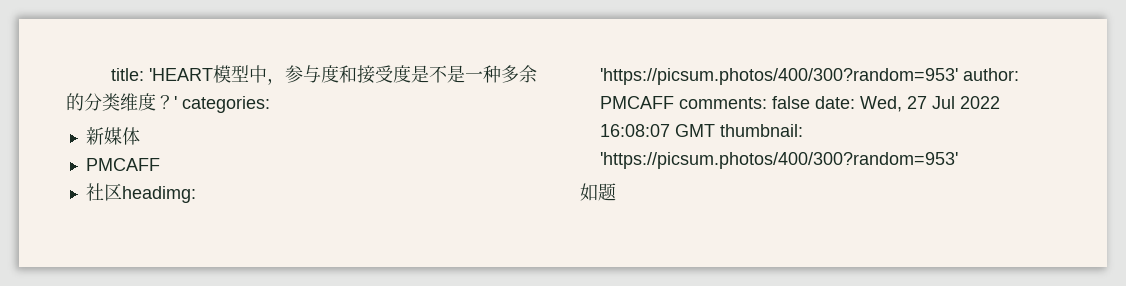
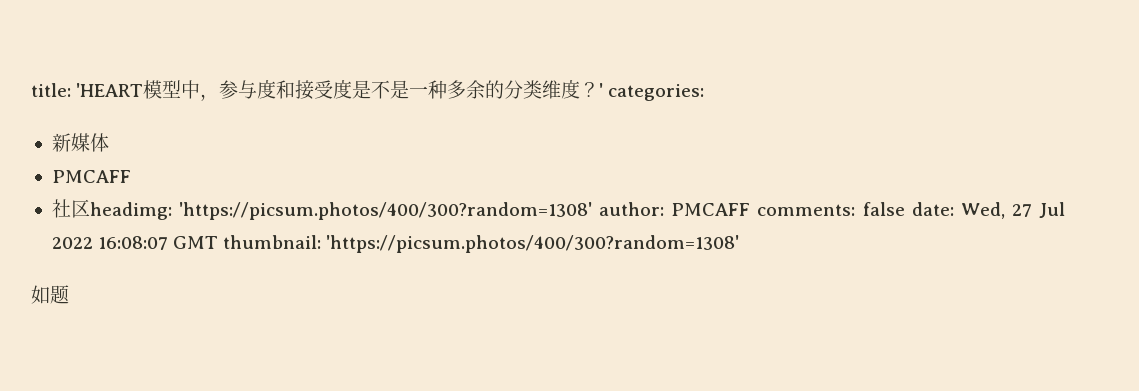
- 社区headimg: 'https://picsum.photos/400/300?random=953' author: PMCAFF comments: false date: Wed, 27 Jul 2022 16:08:07 GMT thumbnail: 'https://picsum.photos/400/300?random=953'
+ 社区headimg: 'https://picsum.photos/400/300?random=1308' author: PMCAFF comments: false date: Wed, 27 Jul 2022 16:08:07 GMT thumbnail: 'https://picsum.photos/400/300?random=1308'

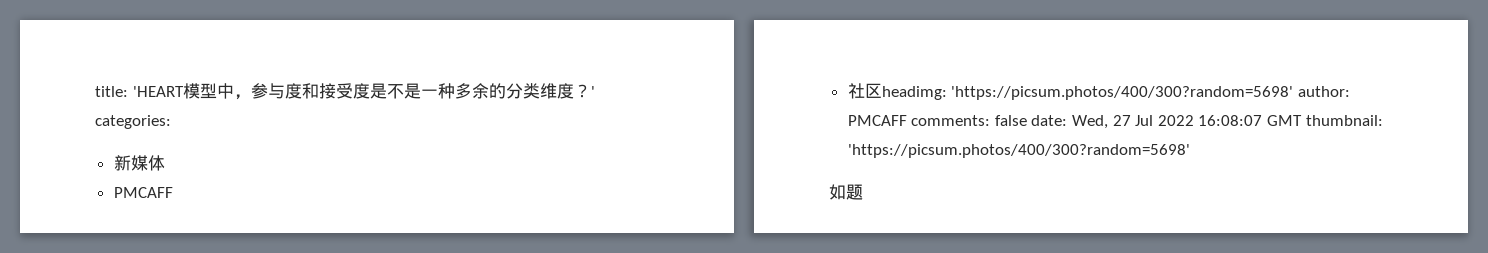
- 社区headimg: 'https://picsum.photos/400/300?random=1308' author: PMCAFF comments: false date: Wed, 27 Jul 2022 16:08:07 GMT thumbnail: 'https://picsum.photos/400/300?random=1308'
+ 社区headimg: 'https://picsum.photos/400/300?random=5698' author: PMCAFF comments: false date: Wed, 27 Jul 2022 16:08:07 GMT thumbnail: 'https://picsum.photos/400/300?random=5698'

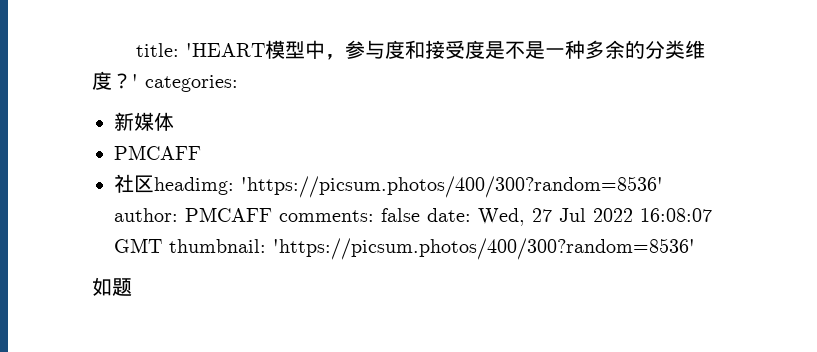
- 社区headimg: 'https://picsum.photos/400/300?random=5698' author: PMCAFF comments: false date: Wed, 27 Jul 2022 16:08:07 GMT thumbnail: 'https://picsum.photos/400/300?random=5698'
+ 社区headimg: 'https://picsum.photos/400/300?random=8536' author: PMCAFF comments: false date: Wed, 27 Jul 2022 16:08:07 GMT thumbnail: 'https://picsum.photos/400/300?random=8536'

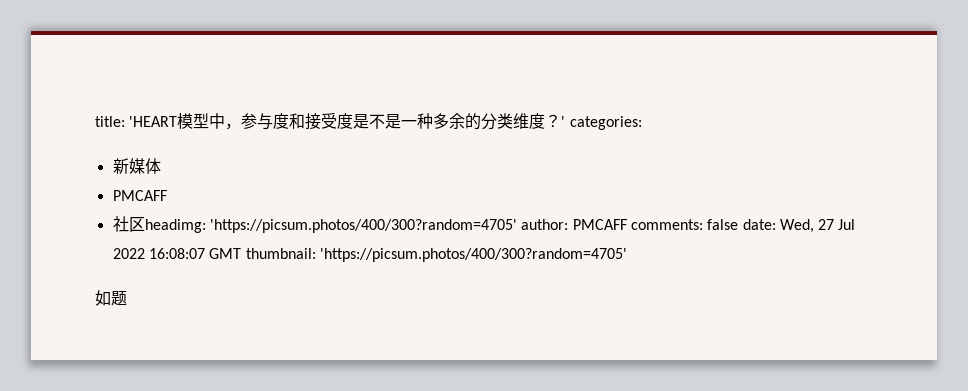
- 社区headimg: 'https://picsum.photos/400/300?random=8536' author: PMCAFF comments: false date: Wed, 27 Jul 2022 16:08:07 GMT thumbnail: 'https://picsum.photos/400/300?random=8536'
+ 社区headimg: 'https://picsum.photos/400/300?random=4705' author: PMCAFF comments: false date: Wed, 27 Jul 2022 16:08:07 GMT thumbnail: 'https://picsum.photos/400/300?random=4705'

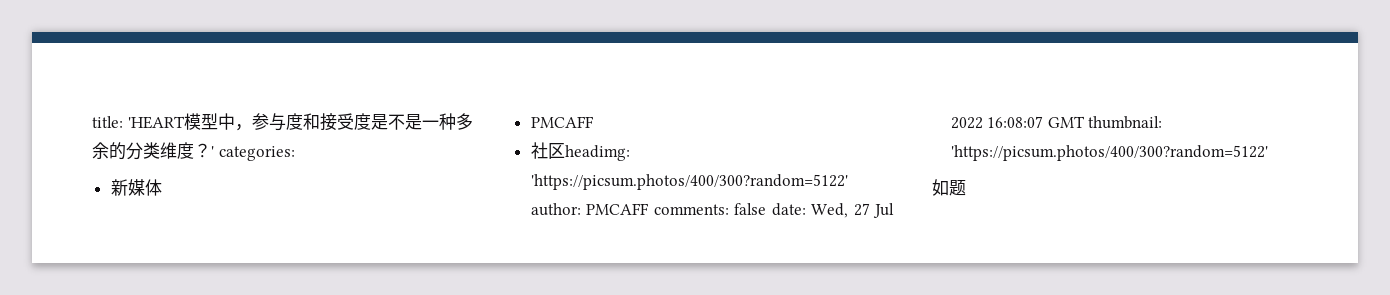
- 社区headimg: 'https://picsum.photos/400/300?random=4705' author: PMCAFF comments: false date: Wed, 27 Jul 2022 16:08:07 GMT thumbnail: 'https://picsum.photos/400/300?random=4705'
+ 社区headimg: 'https://picsum.photos/400/300?random=5122' author: PMCAFF comments: false date: Wed, 27 Jul 2022 16:08:07 GMT thumbnail: 'https://picsum.photos/400/300?random=5122'

